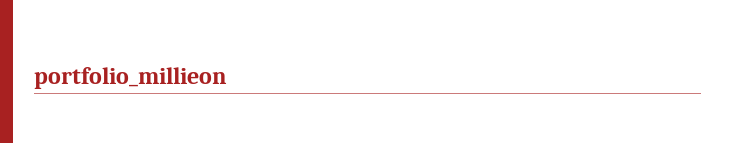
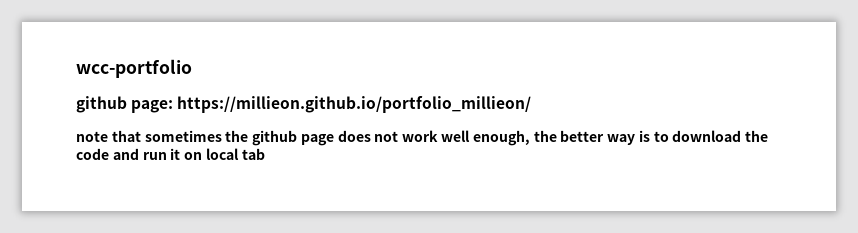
- portfolio_millieon
+ wcc-portfolio
+ github page: https://millieon.github.io/portfolio_millieon/
+ note that sometimes the github page does not work well enough, the better way is to download the code and run it on local tab

